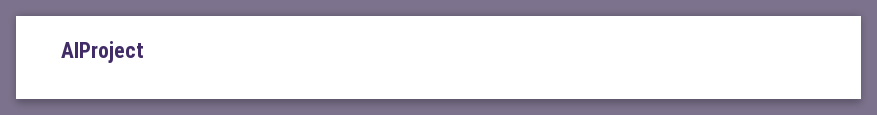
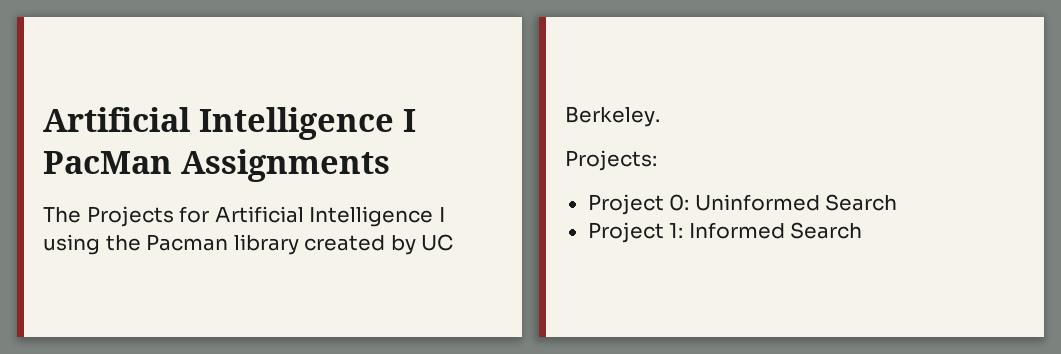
- AIProject
+ Artificial Intelligence I PacMan Assignments
+ The Projects for Artificial Intelligence I using the Pacman library created by UC Berkeley.
+ Projects:
+ Project 0: Uninformed Search
+ Project 1: Informed Search

